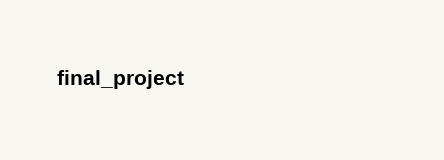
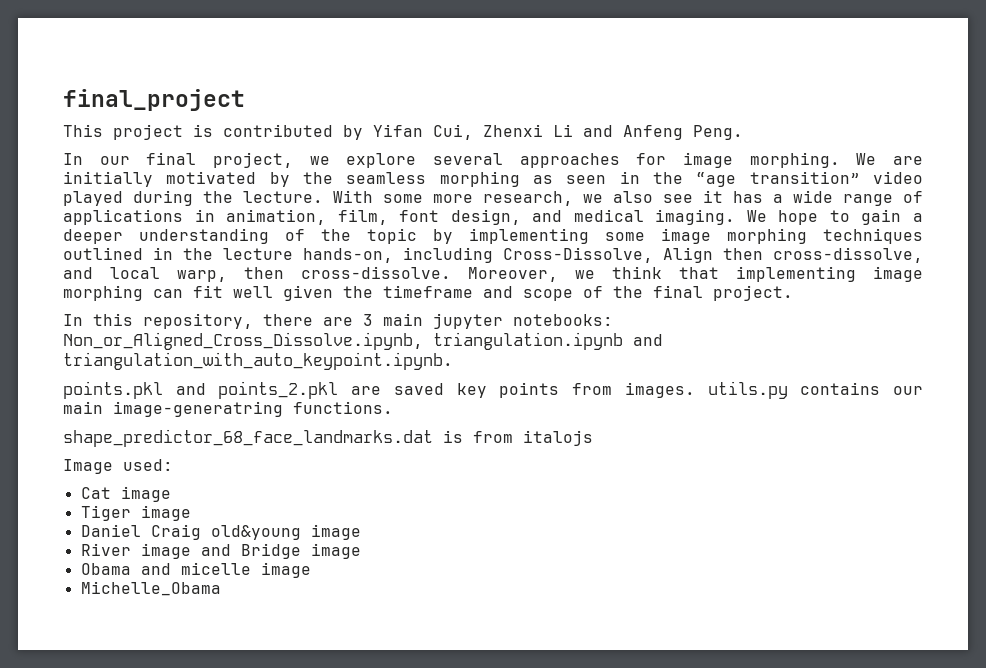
+ This project is contributed by Yifan Cui, Zhenxi Li and Anfeng Peng.
+ In our final project, we explore several approaches for image morphing. We are initially motivated by the seamless morphing as seen in the “age transition” video played during the lecture. With some more research, we also see it has a wide range of applications in animation, film, font design, and medical imaging. We hope to gain a deeper understanding of the topic by implementing some image morphing techniques outlined in the lecture hands-on, including Cross-Dissolve, Align then cross-dissolve, and local warp, then cross-dissolve. Moreover, we think that implementing image morphing can fit well given the timeframe and scope of the final project.
+ In this repository, there are 3 main jupyter notebooks: Non_or_Aligned_Cross_Dissolve.ipynb, triangulation.ipynb and triangulation_with_auto_keypoint.ipynb.
+ points.pkl and points_2.pkl are saved key points from images. utils.py contains our main image-generatring functions.
+ shape_predictor_68_face_landmarks.dat is from italojs
+ Image used:
+ Cat image
+ Tiger image
+ Daniel Craig old&young image
+ River image and Bridge image
+ Obama and micelle image
+ Michelle_Obama

